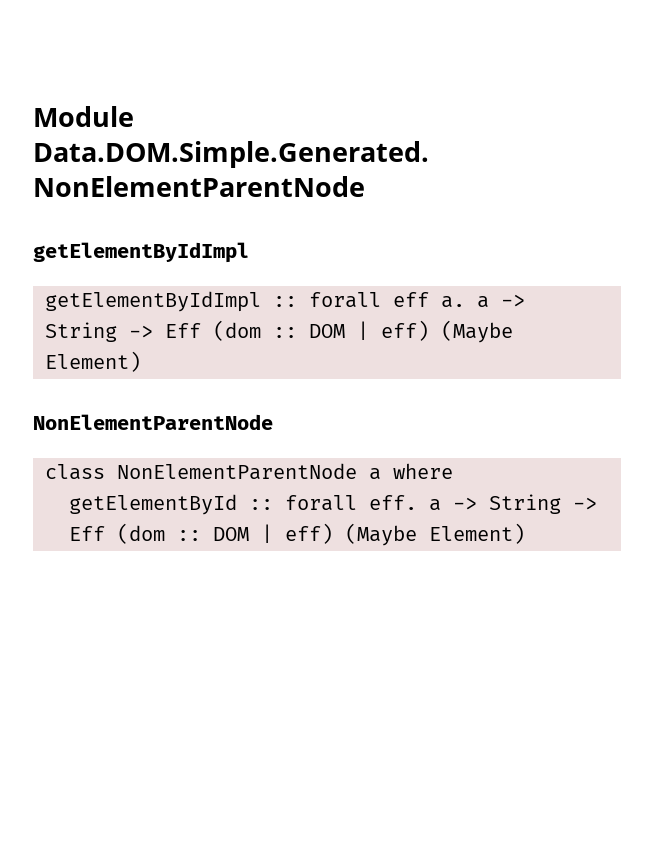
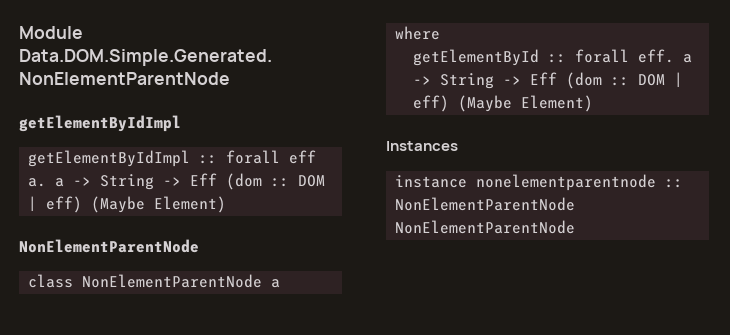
+ Instances
+ instance nonelementparentnode :: NonElementParentNode NonElementParentNode

